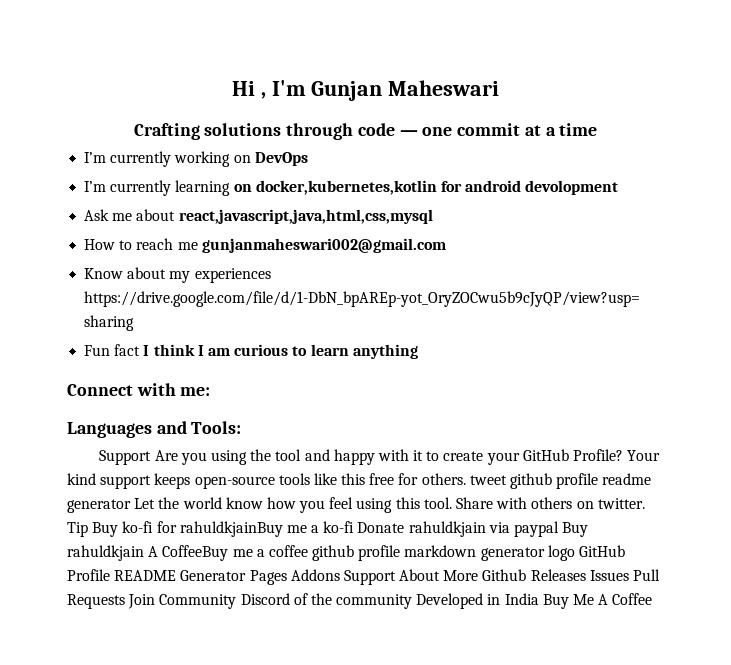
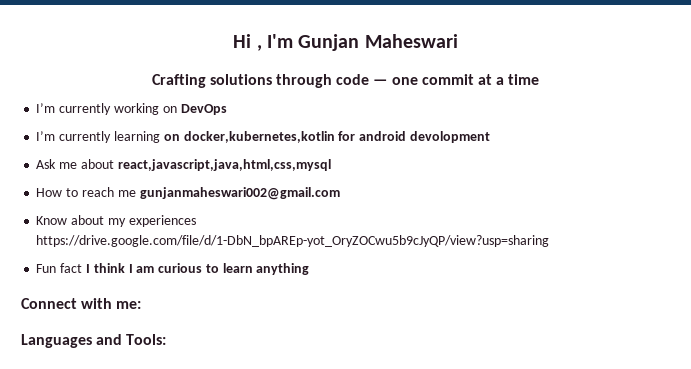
- Support Are you using the tool and happy with it to create your GitHub Profile? Your kind support keeps open-source tools like this free for others. tweet github profile readme generator Let the world know how you feel using this tool. Share with others on twitter. Tip Buy ko-fi for rahuldkjainBuy me a ko-fi Donate rahuldkjain via paypal Buy rahuldkjain A CoffeeBuy me a coffee github profile markdown generator logo GitHub Profile README Generator Pages Addons Support About More Github Releases Issues Pull Requests Join Community Discord of the community Developed in India Buy Me A Coffee

